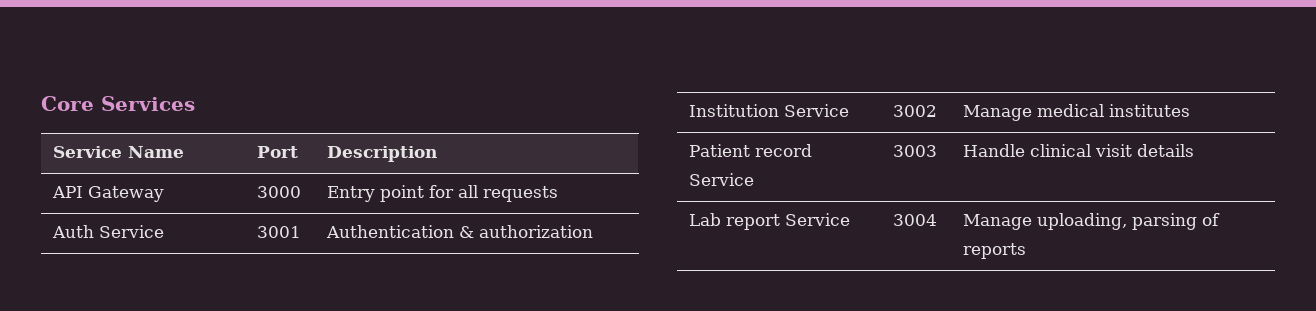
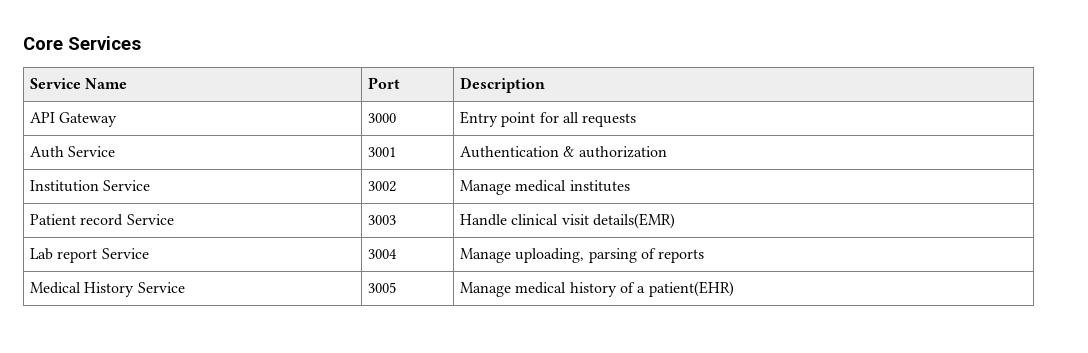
- Patient record Service | 3003 | Handle clinical visit details
+ Patient record Service | 3003 | Handle clinical visit details(EMR)
+ Medical History Service | 3005 | Manage medical history of a patient(EHR)

